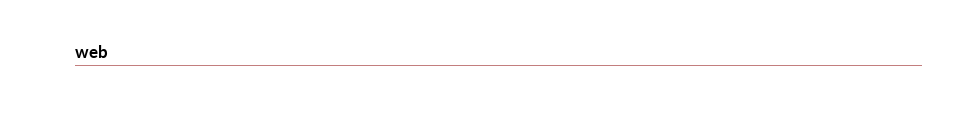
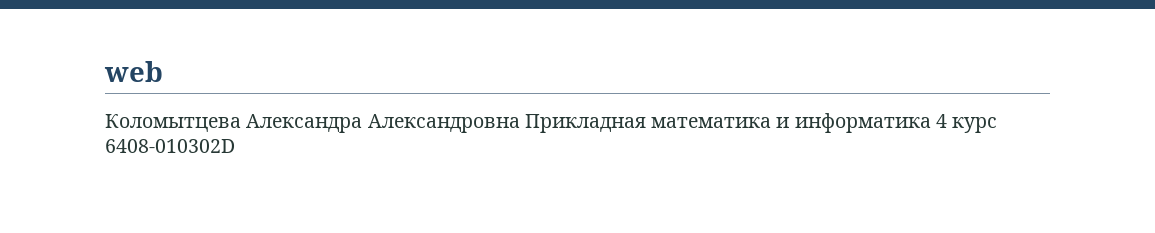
+ Коломытцева Александра Александровна Прикладная математика и информатика 4 курс 6408-010302D

